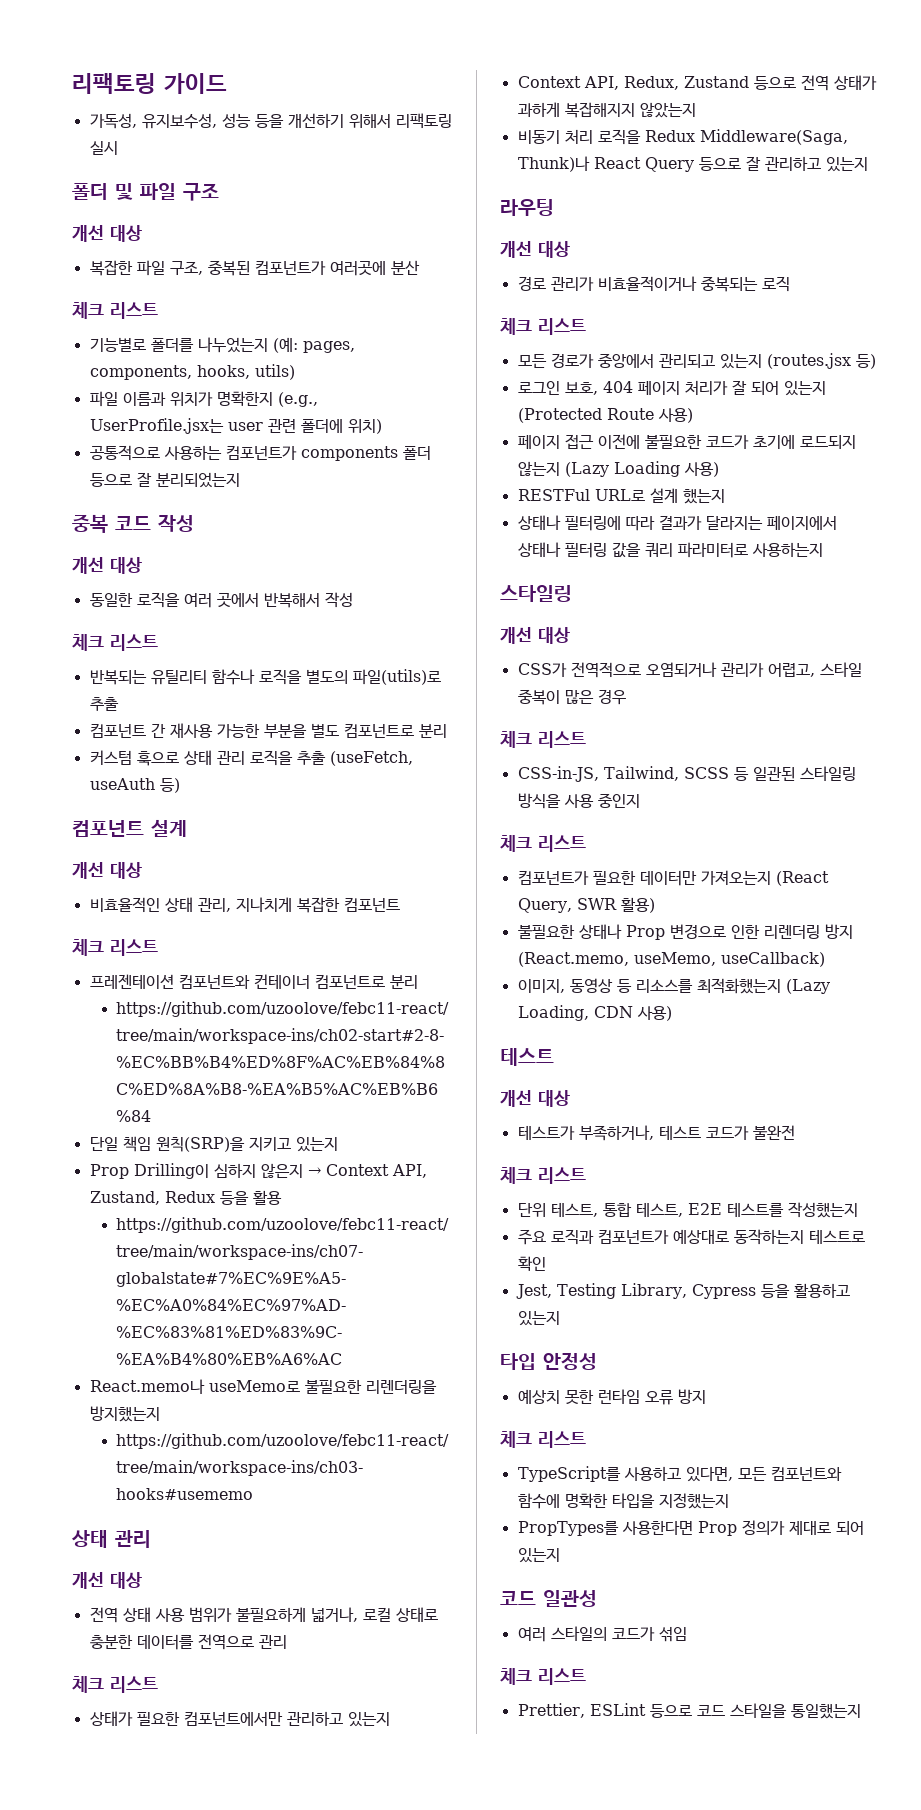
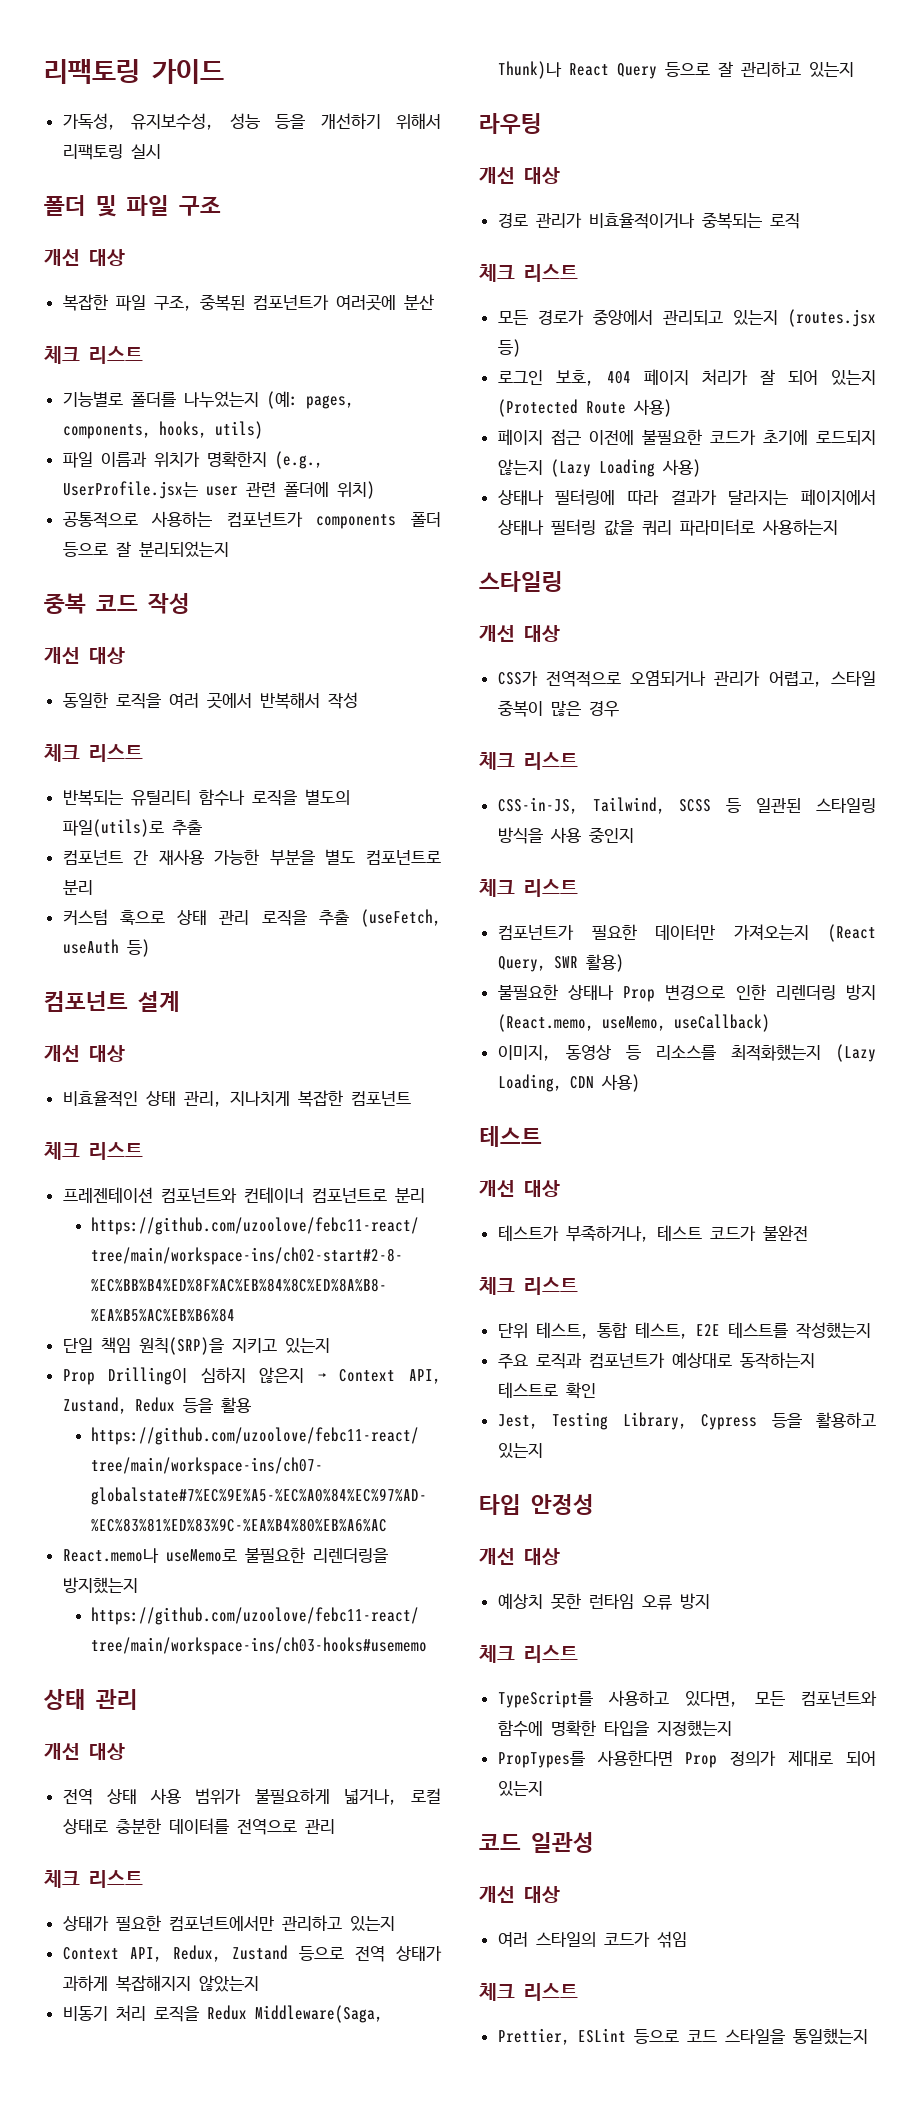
- RESTFul URL로 설계 했는지
  타입 안정성
+ 개선 대상
  코드 일관성
+ 개선 대상

